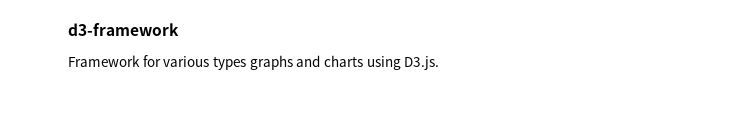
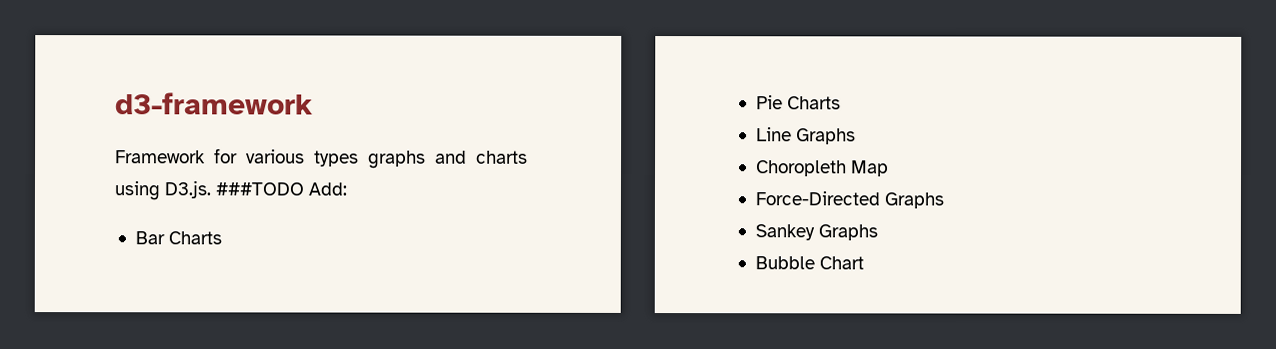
- Framework for various types graphs and charts using D3.js.
+ Framework for various types graphs and charts using D3.js. ###TODO Add:
+ Bar Charts
+ Pie Charts
+ Line Graphs
+ Choropleth Map
+ Force-Directed Graphs
+ Sankey Graphs
+ Bubble Chart

